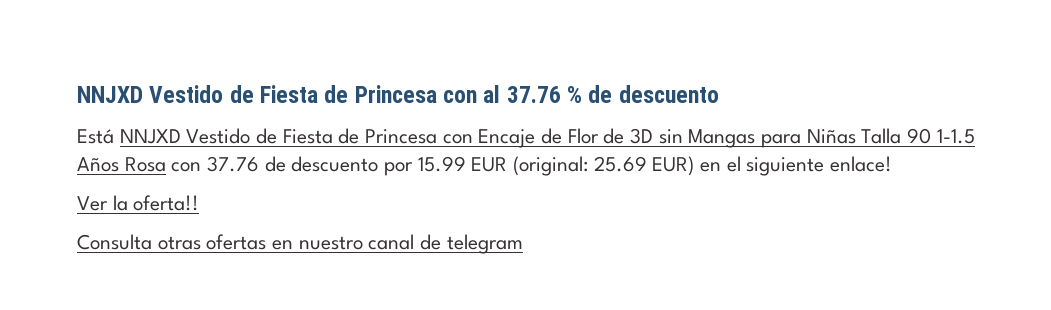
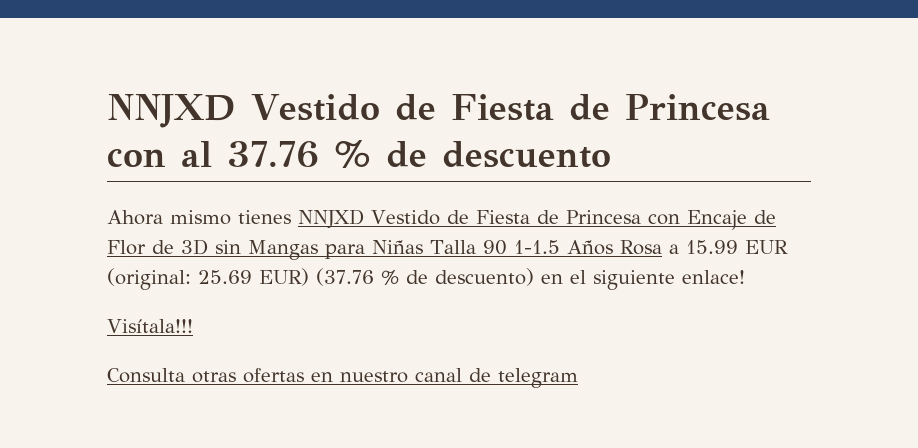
- Está NNJXD Vestido de Fiesta de Princesa con Encaje de Flor de 3D sin Mangas para Niñas Talla 90 1-1.5 Años Rosa con 37.76 de descuento por 15.99 EUR (original: 25.69 EUR) en el siguiente enlace!
+ Ahora mismo tienes NNJXD Vestido de Fiesta de Princesa con Encaje de Flor de 3D sin Mangas para Niñas Talla 90 1-1.5 Años Rosa a 15.99 EUR (original: 25.69 EUR) (37.76 % de descuento) en el siguiente enlace!
- Ver la oferta!!
+ Visítala!!!

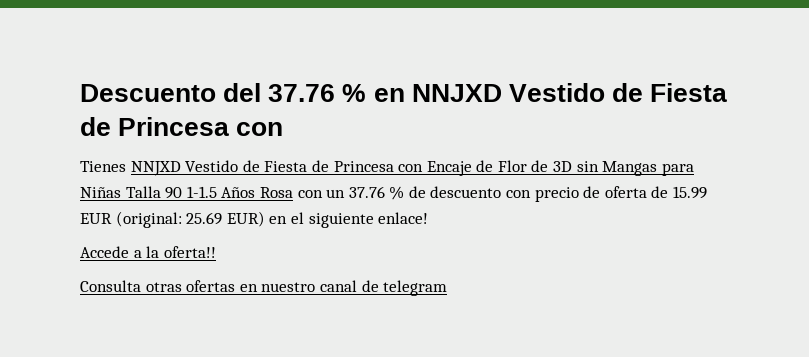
- NNJXD Vestido de Fiesta de Princesa con al 37.76 % de descuento
- Ahora mismo tienes NNJXD Vestido de Fiesta de Princesa con Encaje de Flor de 3D sin Mangas para Niñas Talla 90 1-1.5 Años Rosa a 15.99 EUR (original: 25.69 EUR) (37.76 % de descuento) en el siguiente enlace!
+ Descuento del 37.76 % en NNJXD Vestido de Fiesta de Princesa con
+ Tienes NNJXD Vestido de Fiesta de Princesa con Encaje de Flor de 3D sin Mangas para Niñas Talla 90 1-1.5 Años Rosa con un 37.76 % de descuento con precio de oferta de 15.99 EUR (original: 25.69 EUR) en el siguiente enlace!
- Visítala!!!
+ Accede a la oferta!!

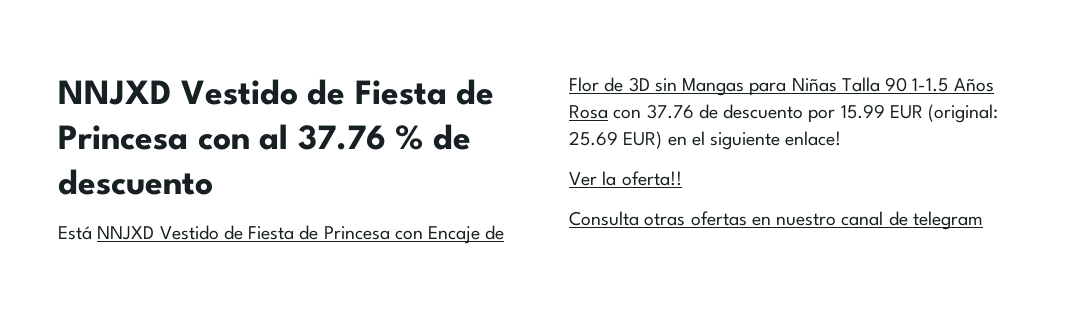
- Descuento del 37.76 % en NNJXD Vestido de Fiesta de Princesa con
- Tienes NNJXD Vestido de Fiesta de Princesa con Encaje de Flor de 3D sin Mangas para Niñas Talla 90 1-1.5 Años Rosa con un 37.76 % de descuento con precio de oferta de 15.99 EUR (original: 25.69 EUR) en el siguiente enlace!
+ NNJXD Vestido de Fiesta de Princesa con al 37.76 % de descuento
+ Está NNJXD Vestido de Fiesta de Princesa con Encaje de Flor de 3D sin Mangas para Niñas Talla 90 1-1.5 Años Rosa con 37.76 de descuento por 15.99 EUR (original: 25.69 EUR) en el siguiente enlace!
- Accede a la oferta!!
+ Ver la oferta!!

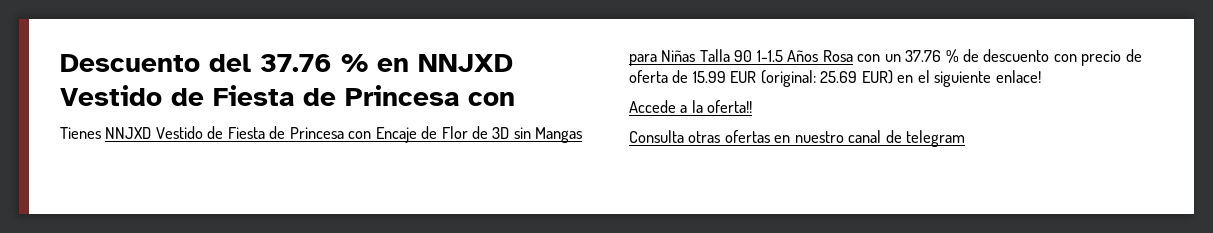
- NNJXD Vestido de Fiesta de Princesa con al 37.76 % de descuento
- Está NNJXD Vestido de Fiesta de Princesa con Encaje de Flor de 3D sin Mangas para Niñas Talla 90 1-1.5 Años Rosa con 37.76 de descuento por 15.99 EUR (original: 25.69 EUR) en el siguiente enlace!
+ Descuento del 37.76 % en NNJXD Vestido de Fiesta de Princesa con
+ Tienes NNJXD Vestido de Fiesta de Princesa con Encaje de Flor de 3D sin Mangas para Niñas Talla 90 1-1.5 Años Rosa con un 37.76 % de descuento con precio de oferta de 15.99 EUR (original: 25.69 EUR) en el siguiente enlace!
- Ver la oferta!!
+ Accede a la oferta!!

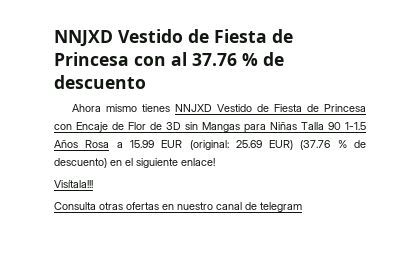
- Descuento del 37.76 % en NNJXD Vestido de Fiesta de Princesa con
- Tienes NNJXD Vestido de Fiesta de Princesa con Encaje de Flor de 3D sin Mangas para Niñas Talla 90 1-1.5 Años Rosa con un 37.76 % de descuento con precio de oferta de 15.99 EUR (original: 25.69 EUR) en el siguiente enlace!
+ NNJXD Vestido de Fiesta de Princesa con al 37.76 % de descuento
+ Ahora mismo tienes NNJXD Vestido de Fiesta de Princesa con Encaje de Flor de 3D sin Mangas para Niñas Talla 90 1-1.5 Años Rosa a 15.99 EUR (original: 25.69 EUR) (37.76 % de descuento) en el siguiente enlace!
- Accede a la oferta!!
+ Visítala!!!

